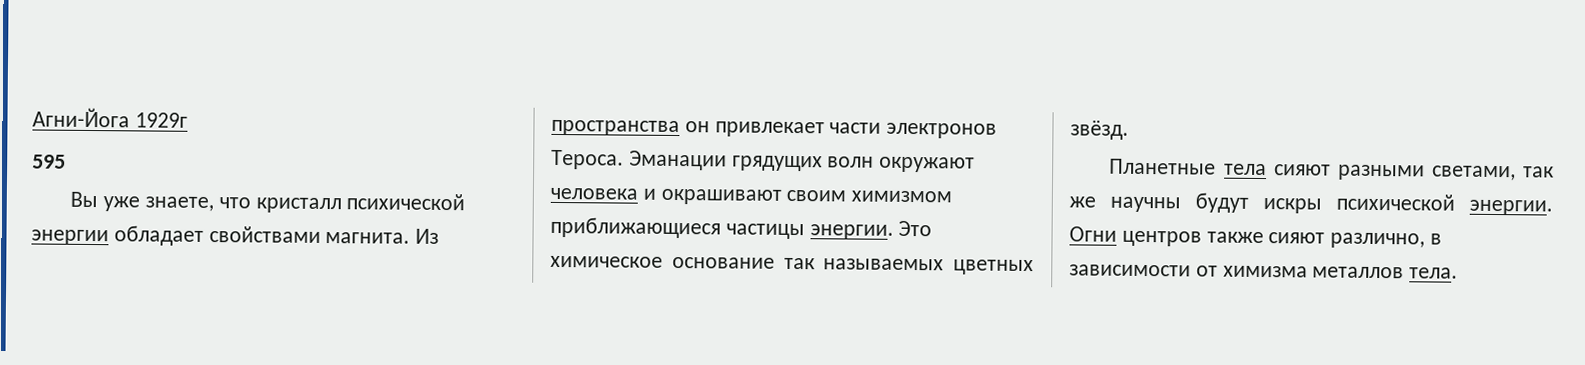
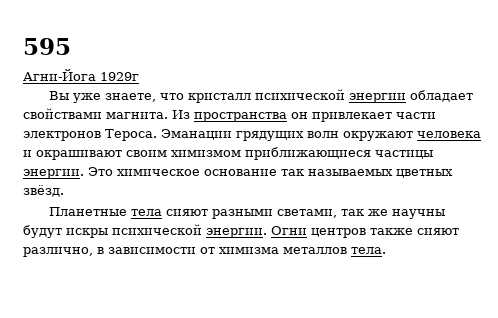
+ 595
- 595

